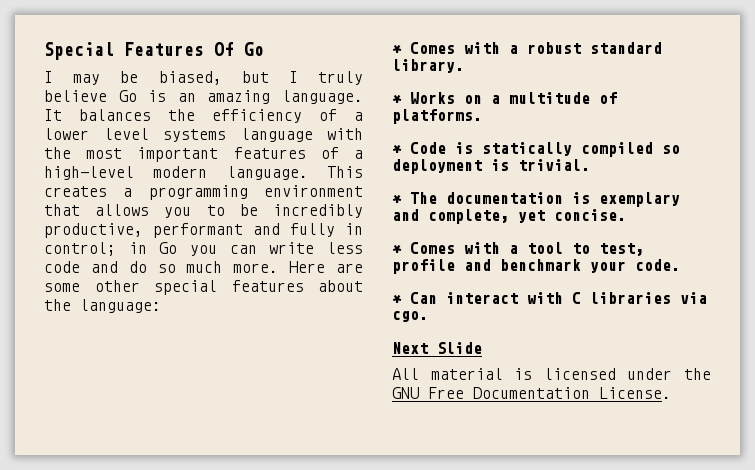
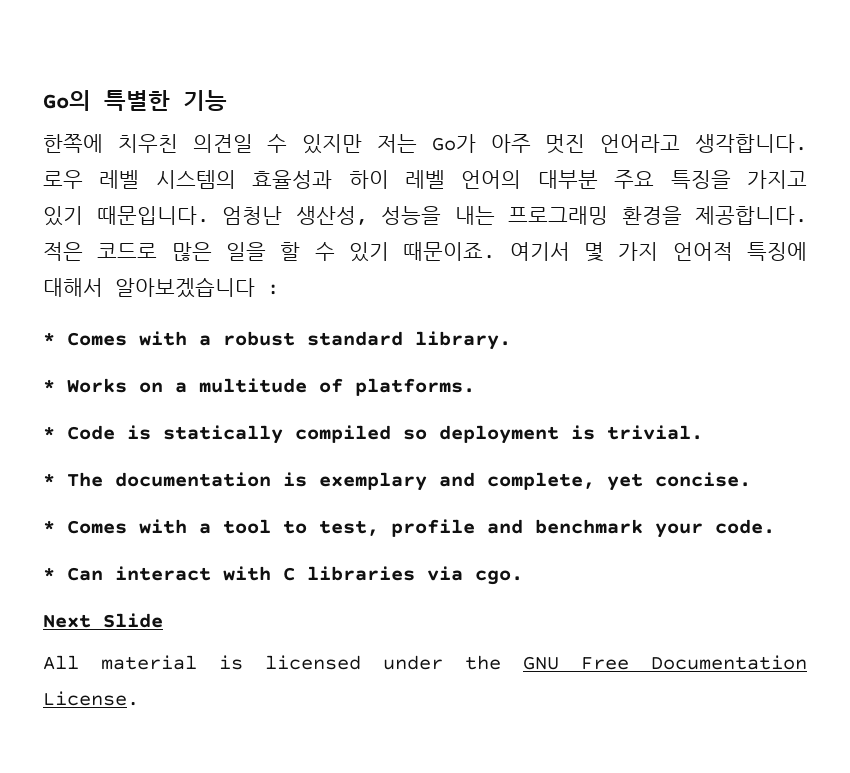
- Special Features Of Go
- I may be biased, but I truly believe Go is an amazing language. It balances the efficiency of a lower level systems language with the most important features of a high-level modern language. This creates a programming environment that allows you to be incredibly productive, performant and fully in control; in Go you can write less code and do so much more. Here are some other special features about the language:
+ Go의 특별한 기능
+ 한쪽에 치우친 의견일 수 있지만 저는 Go가 아주 멋진 언어라고 생각합니다. 로우 레벨 시스템의 효율성과 하이 레벨 언어의 대부분 주요 특징을 가지고 있기 때문입니다. 엄청난 생산성, 성능을 내는 프로그래밍 환경을 제공합니다. 적은 코드로 많은 일을 할 수 있기 때문이죠. 여기서 몇 가지 언어적 특징에 대해서 알아보겠습니다 :

